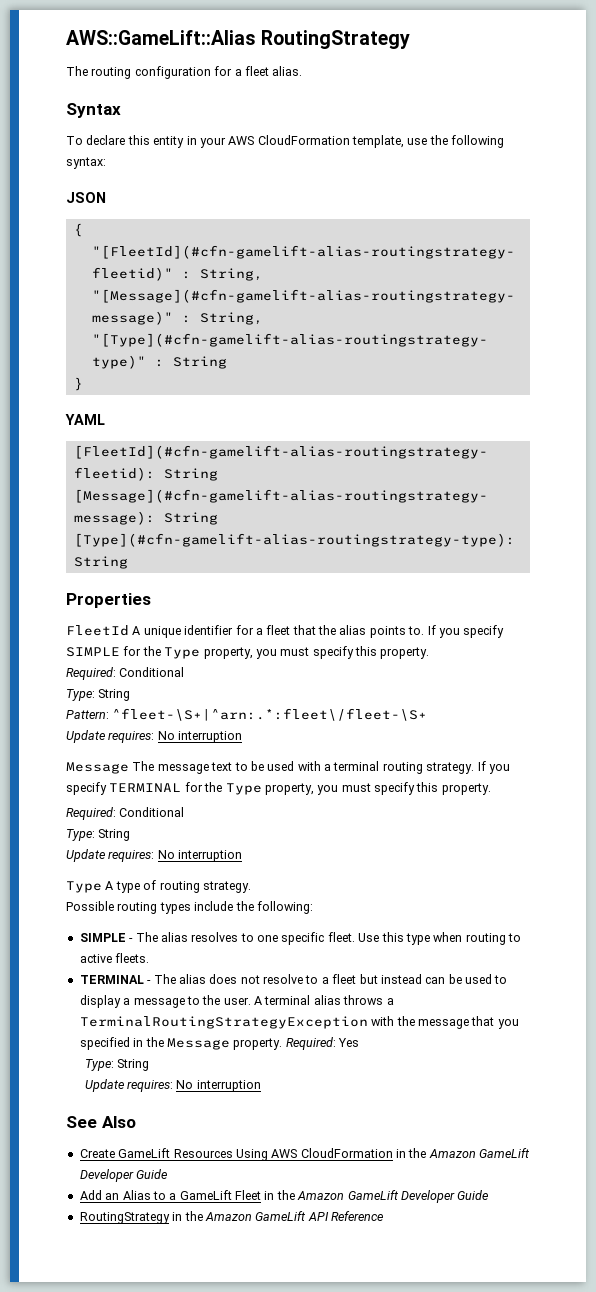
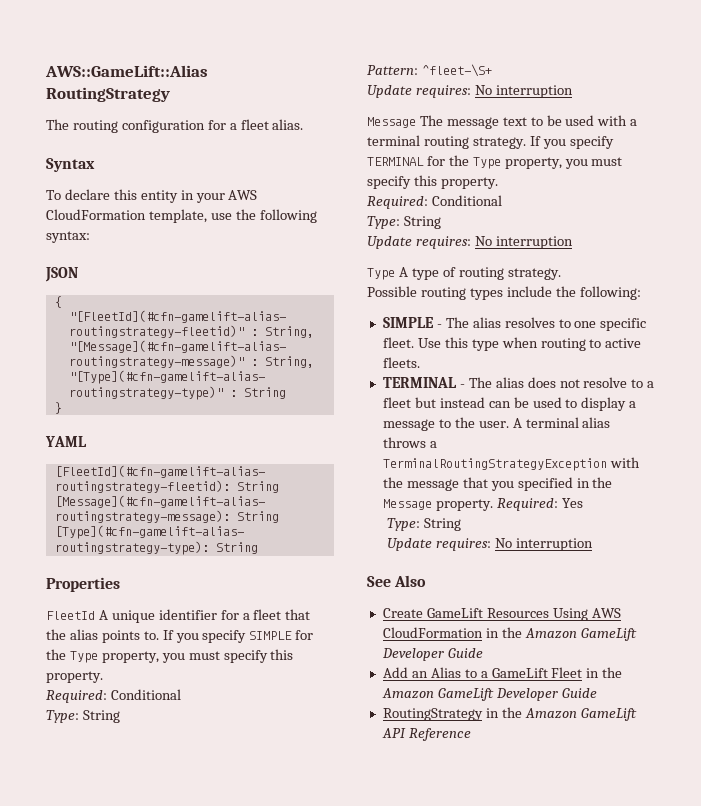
- Pattern: ^fleet-\S+|^arn:.*:fleet\/fleet-\S+
+ Pattern: ^fleet-\S+

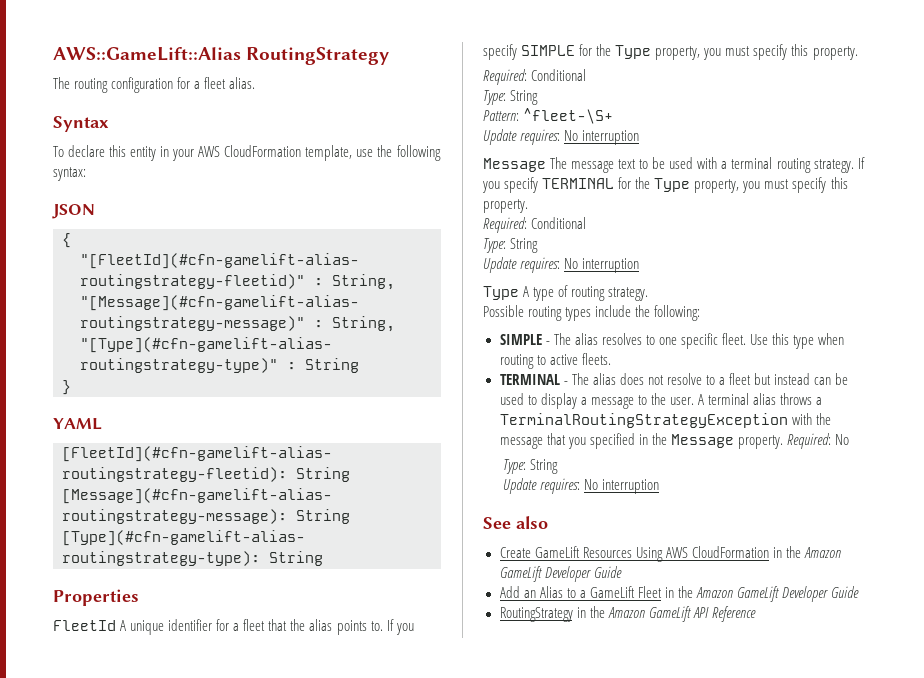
- Required: Yes
+ Required: No
- See Also
+ See also

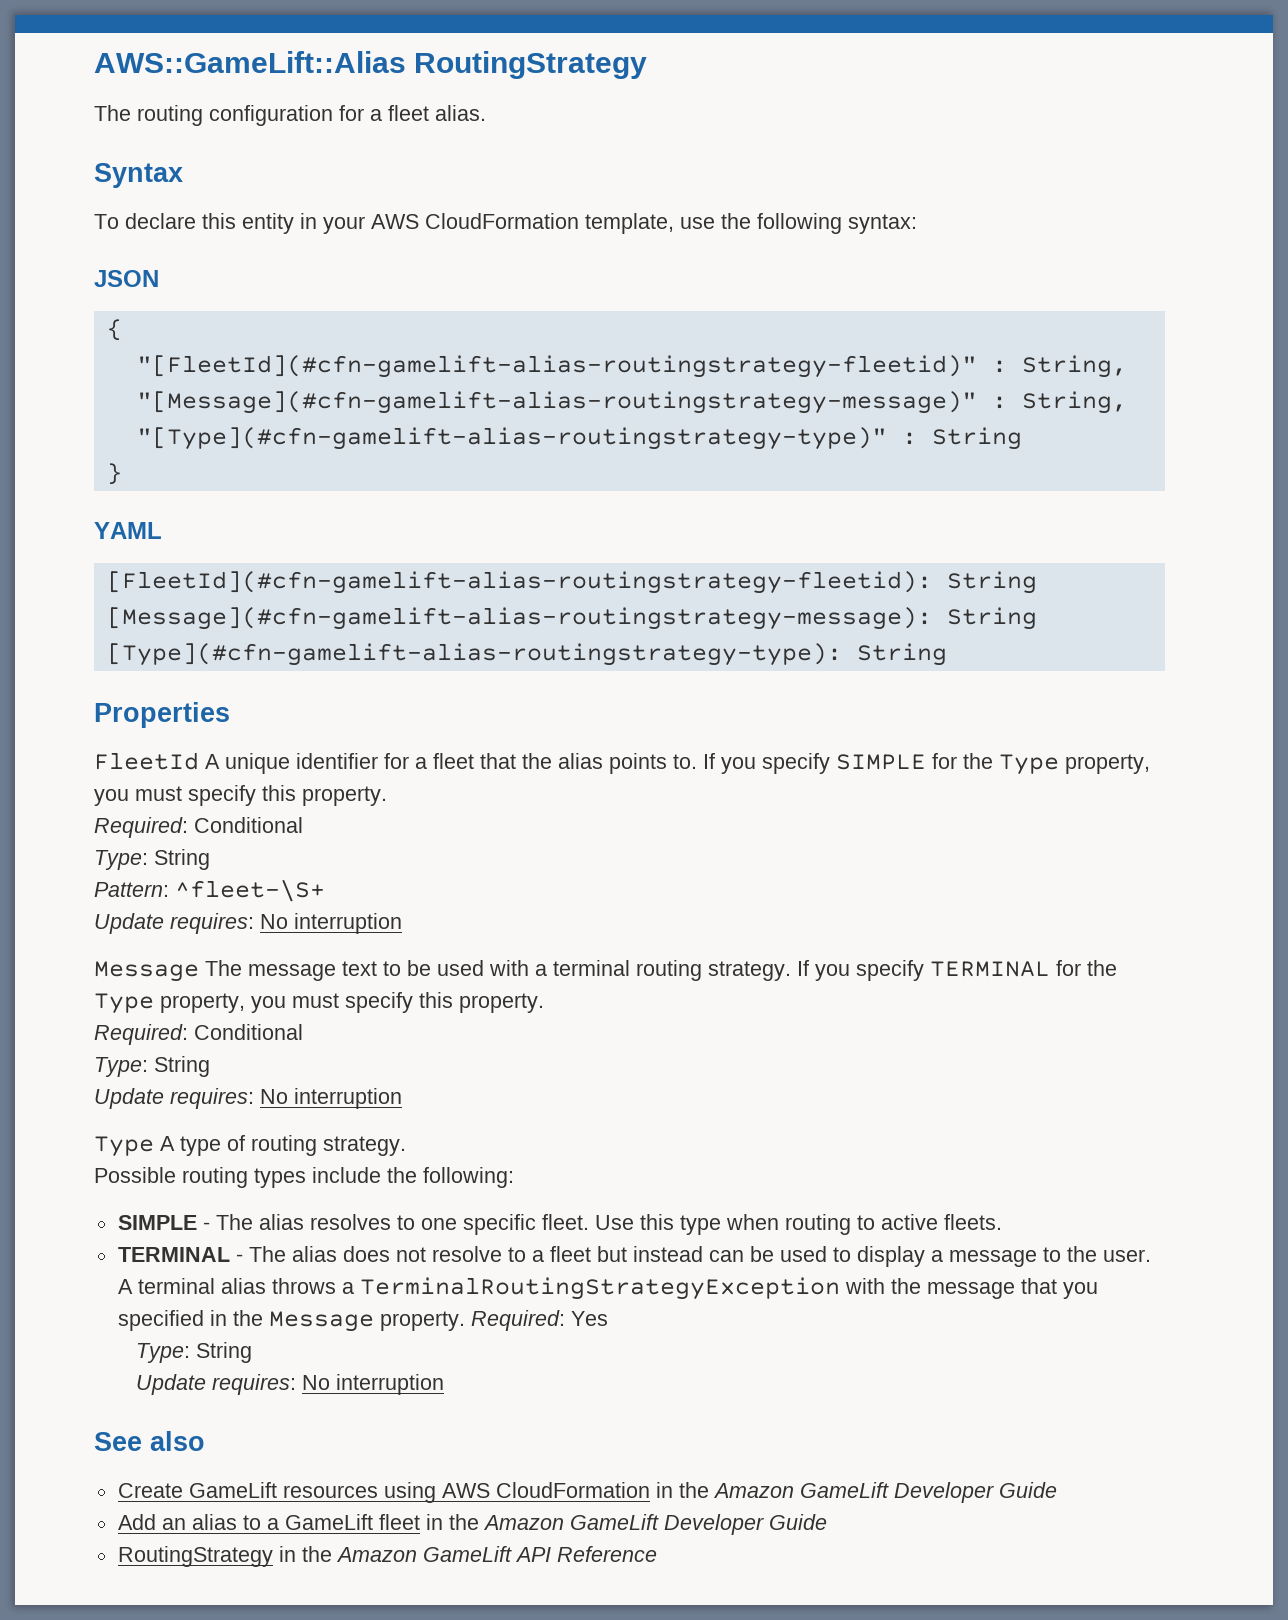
- Required: No
+ Required: Yes
- Create GameLift Resources Using AWS CloudFormation in the Amazon GameLift Developer Guide
+ Create GameLift resources using AWS CloudFormation in the Amazon GameLift Developer Guide
- Add an Alias to a GameLift Fleet in the Amazon GameLift Developer Guide
+ Add an alias to a GameLift fleet in the Amazon GameLift Developer Guide

